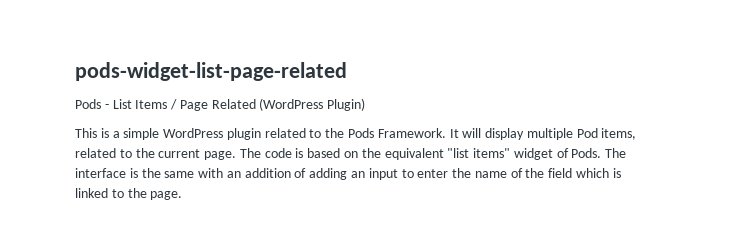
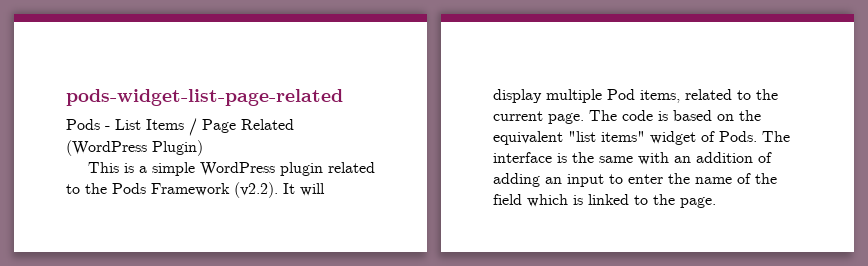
- This is a simple WordPress plugin related to the Pods Framework. It will display multiple Pod items, related to the current page.
+ This is a simple WordPress plugin related to the Pods Framework (v2.2). It will display multiple Pod items, related to the current page.

